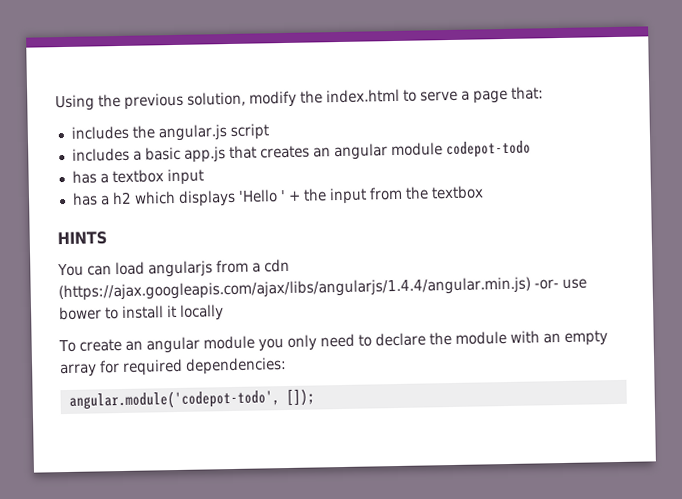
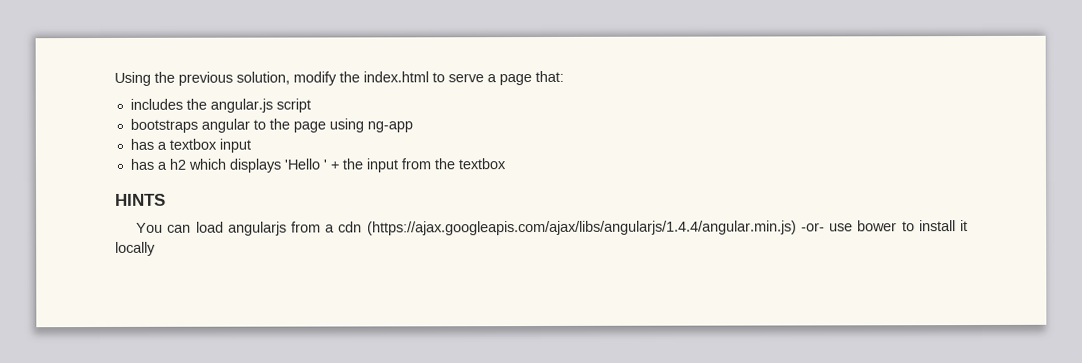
- includes a basic app.js that creates an angular module codepot-todo
+ bootstraps angular to the page using ng-app
- To create an angular module you only need to declare the module with an empty array for required dependencies:
- angular.module('codepot-todo', []);

